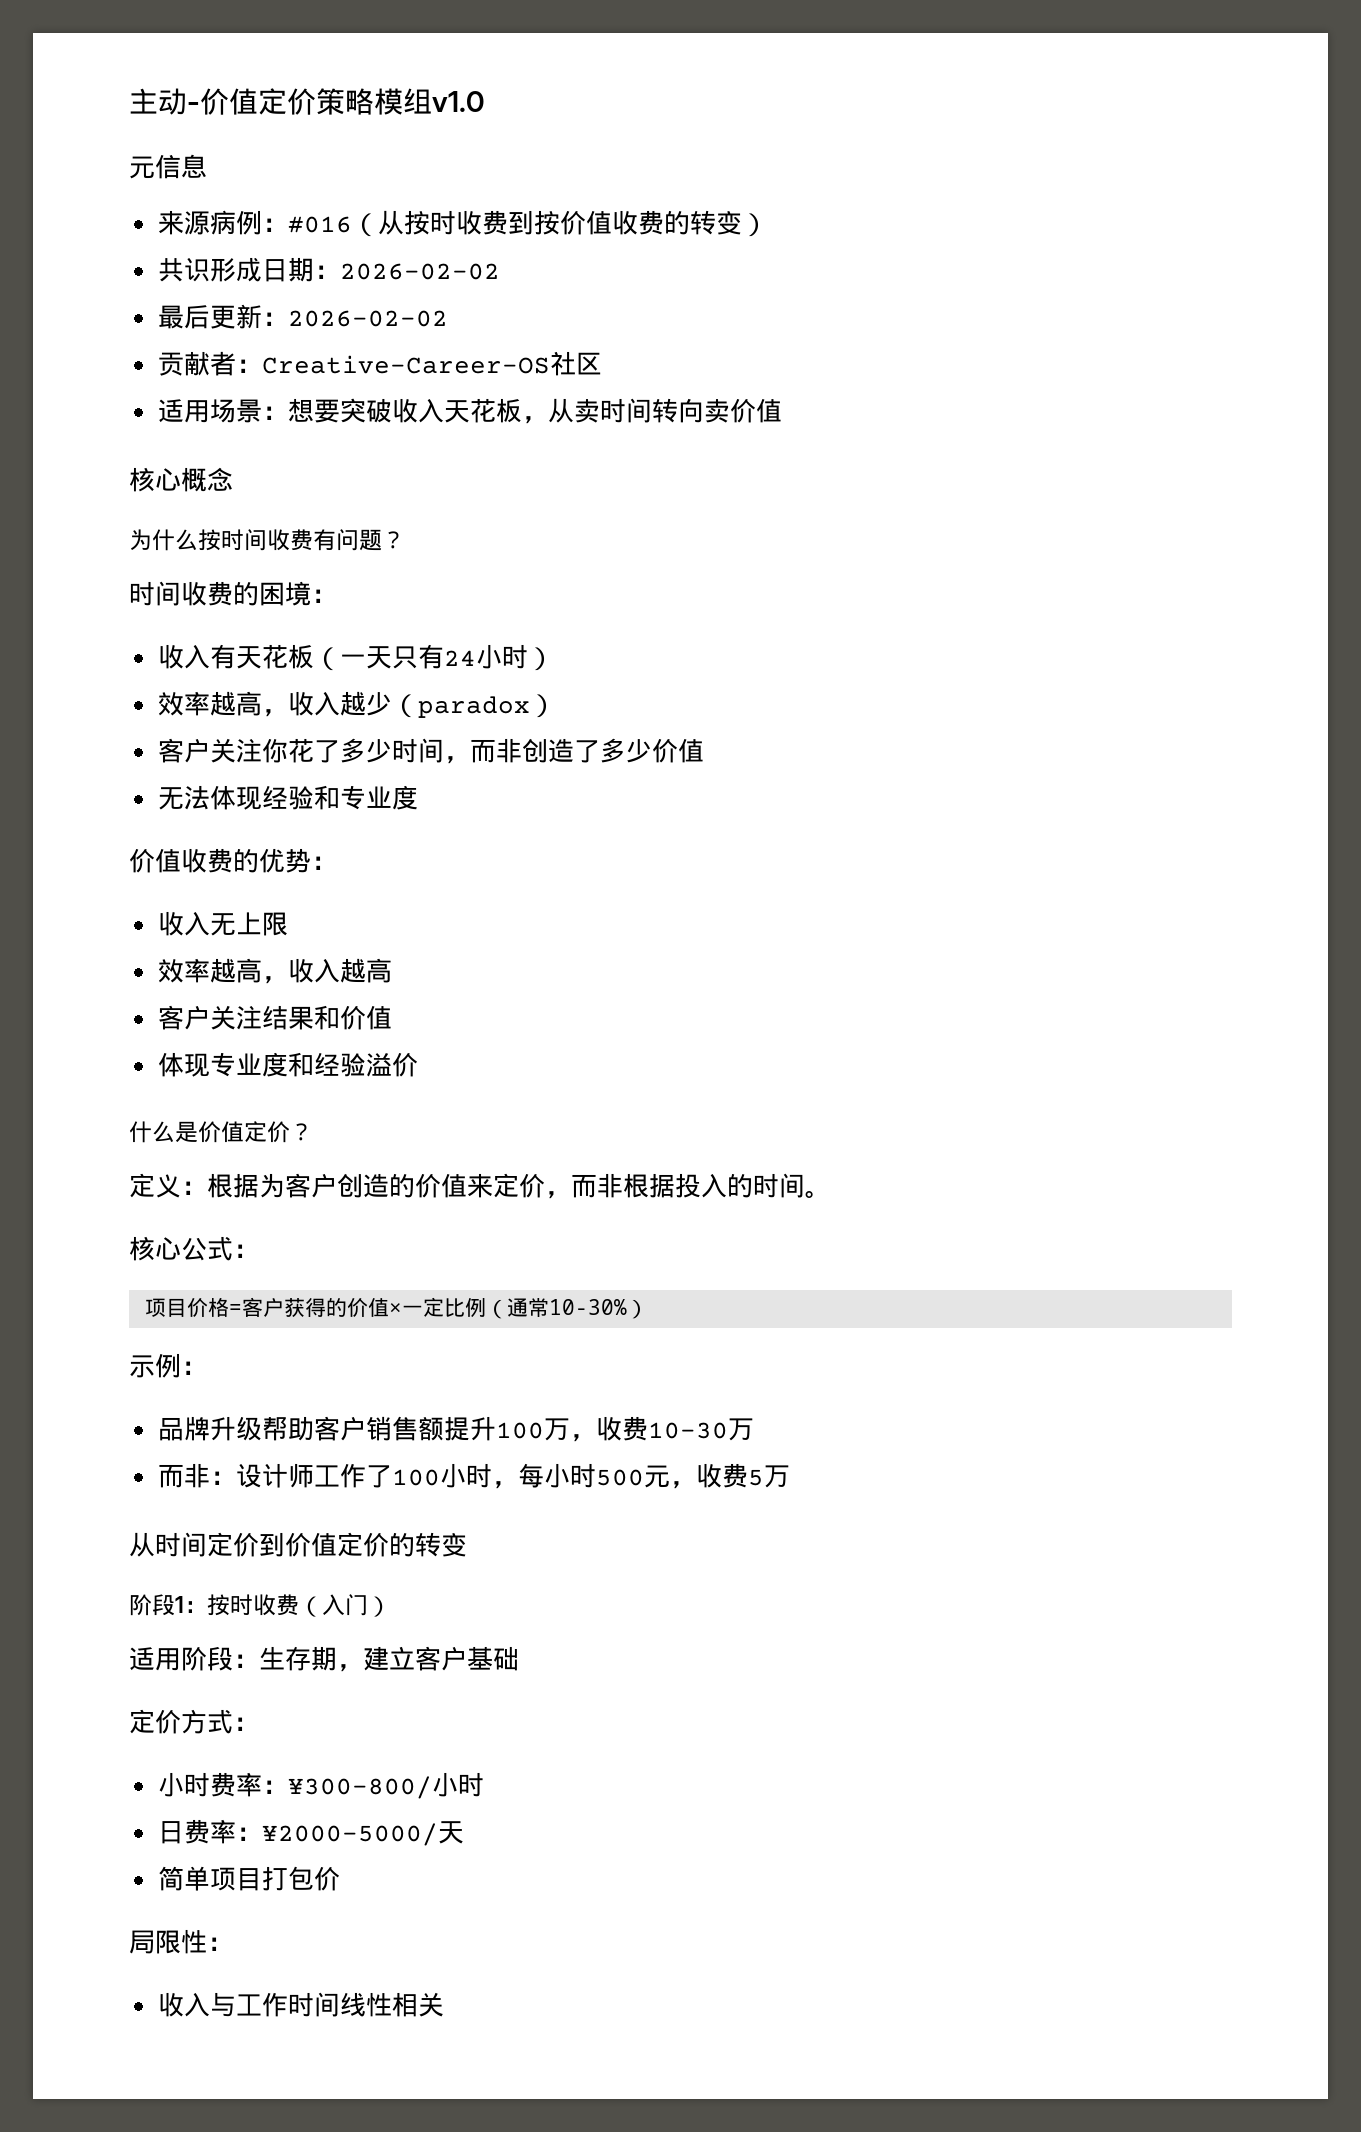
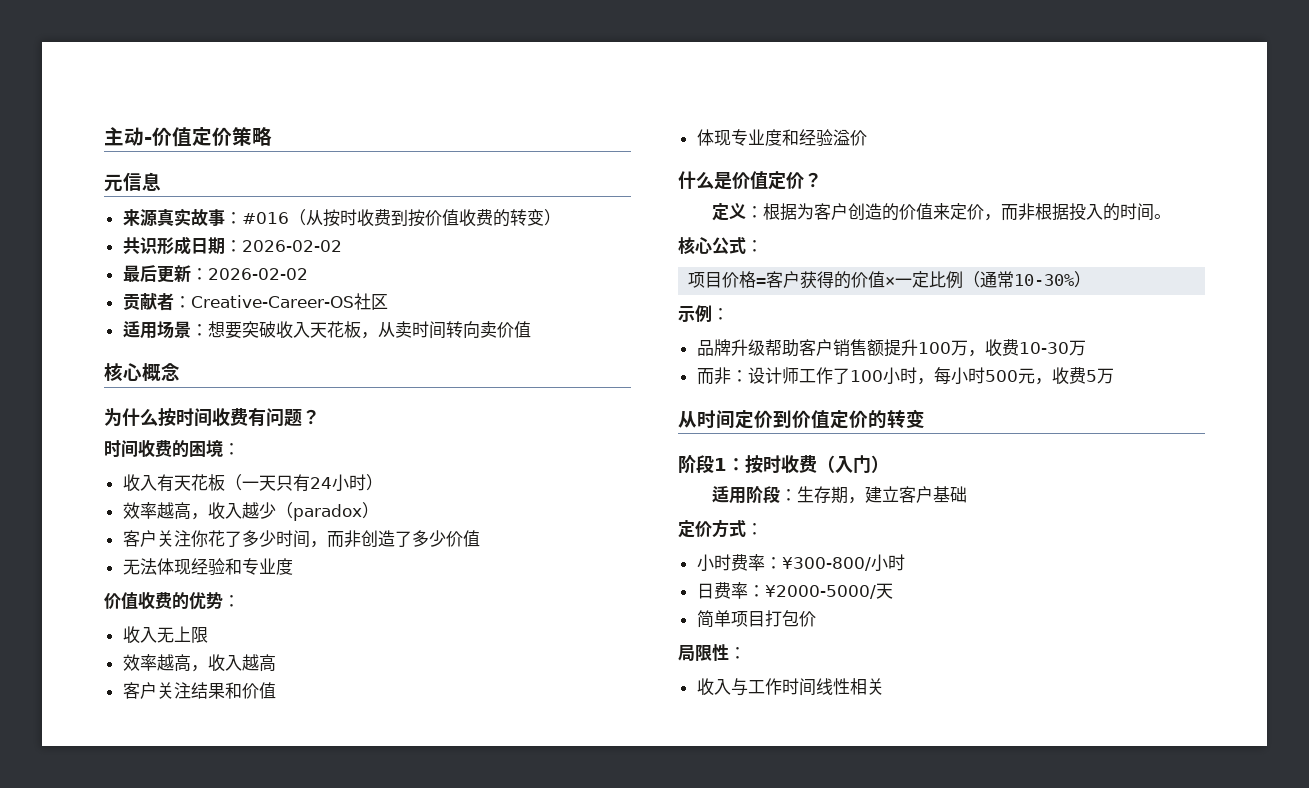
- 主动-价值定价策略模组v1.0
+ 主动-价值定价策略
- 来源病例：#016（从按时收费到按价值收费的转变）
+ 来源真实故事：#016（从按时收费到按价值收费的转变）

